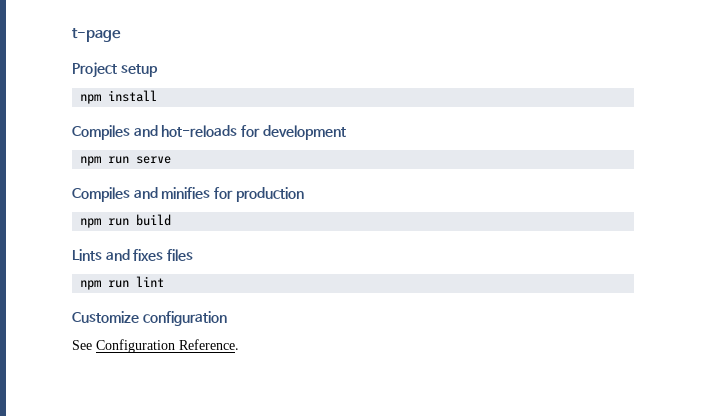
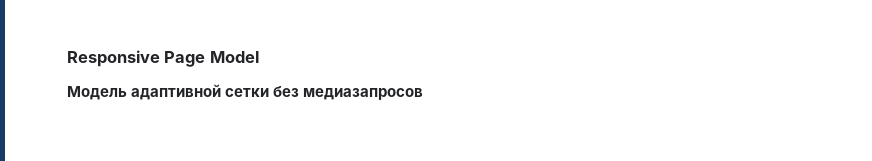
- t-page
- Project setup
- npm install
- Compiles and hot-reloads for development
- npm run serve
- Compiles and minifies for production
- npm run build
- Lints and fixes files
- npm run lint
- Customize configuration
- See Configuration Reference.
+ Responsive Page Model
+ Модель адаптивной сетки без медиазапросов

